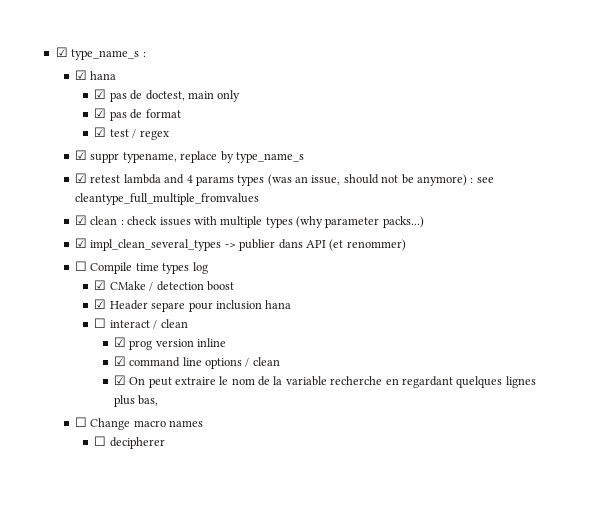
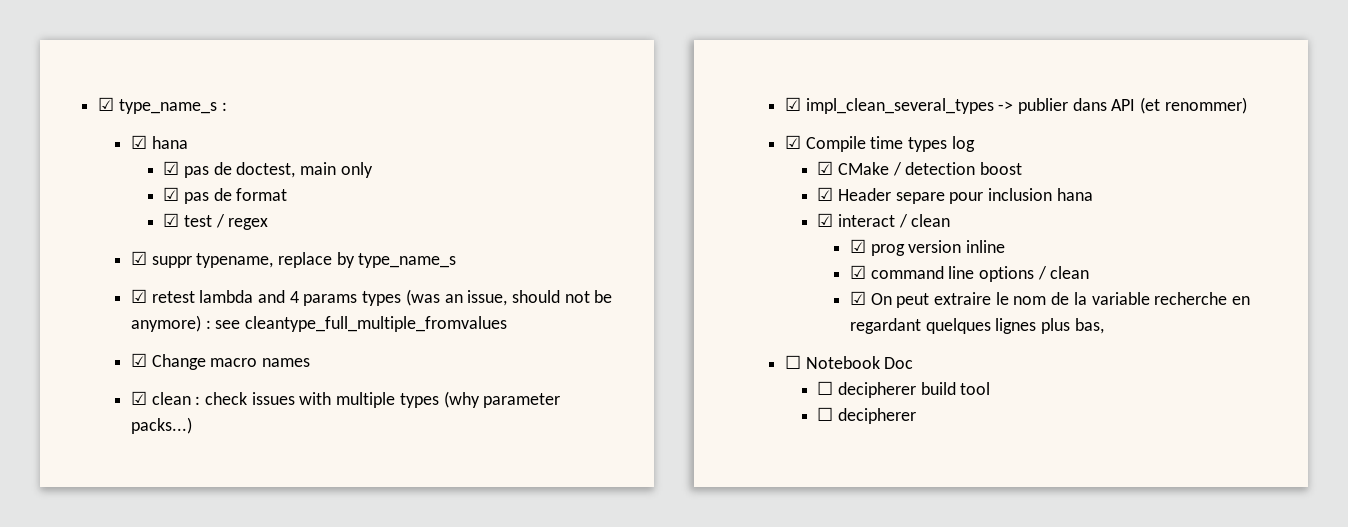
+ ☑ Change macro names
- ☐ Compile time types log
+ ☑ Compile time types log
- ☐ interact / clean
+ ☑ interact / clean
- ☐ Change macro names
+ ☐ Notebook Doc
+ ☐ decipherer build tool

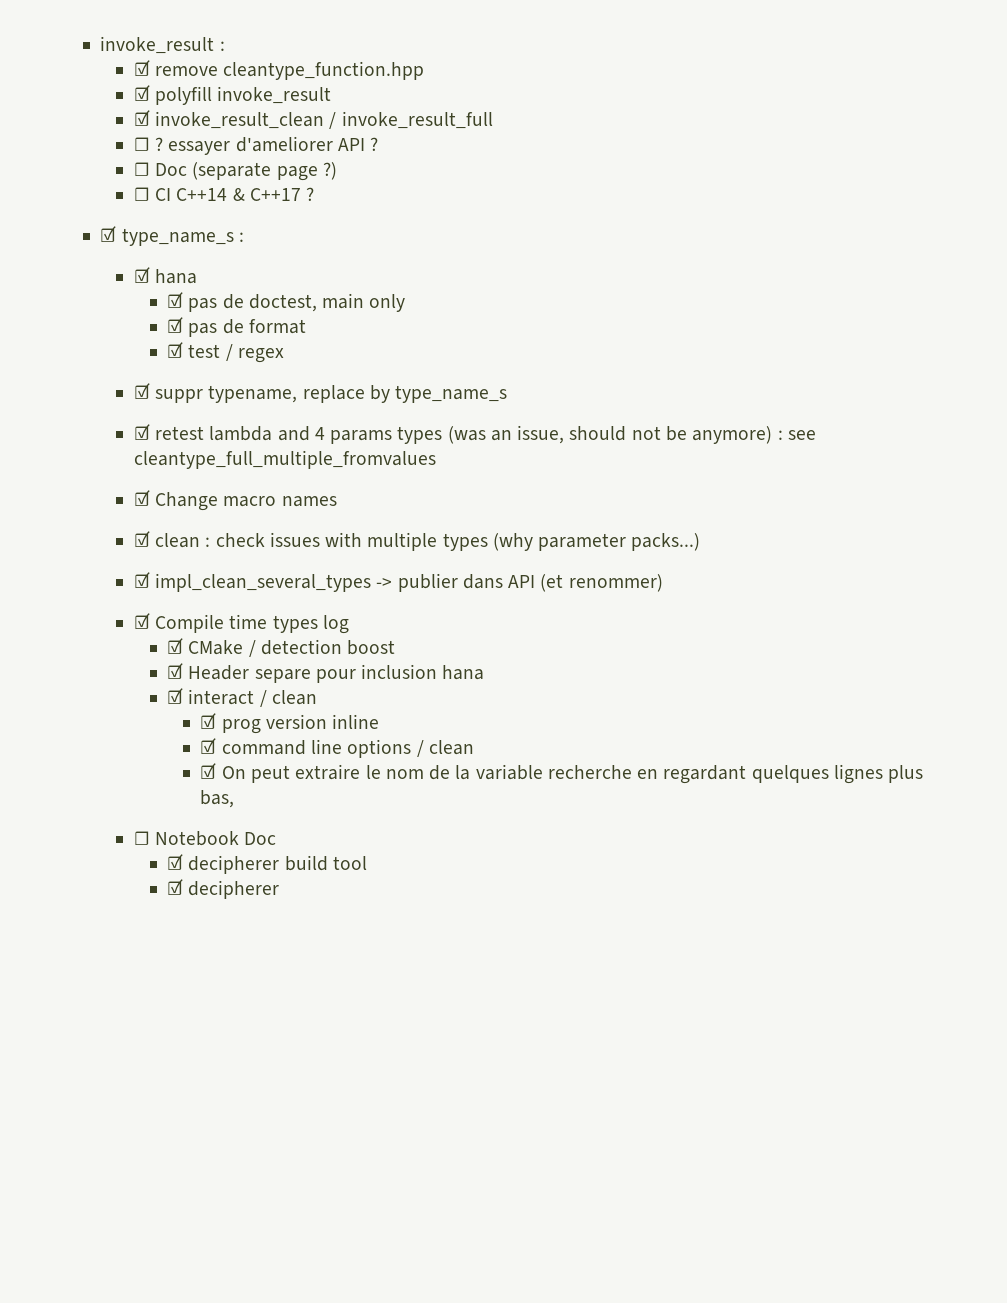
+ invoke_result :
+ ☑ remove cleantype_function.hpp
+ ☑ polyfill invoke_result
+ ☑ invoke_result_clean / invoke_result_full
+ ☐ ? essayer d'ameliorer API ?
+ ☐ Doc (separate page ?)
+ ☐ CI C++14 & C++17 ?
- ☐ decipherer build tool
- ☐ decipherer
+ ☑ decipherer build tool
+ ☑ decipherer

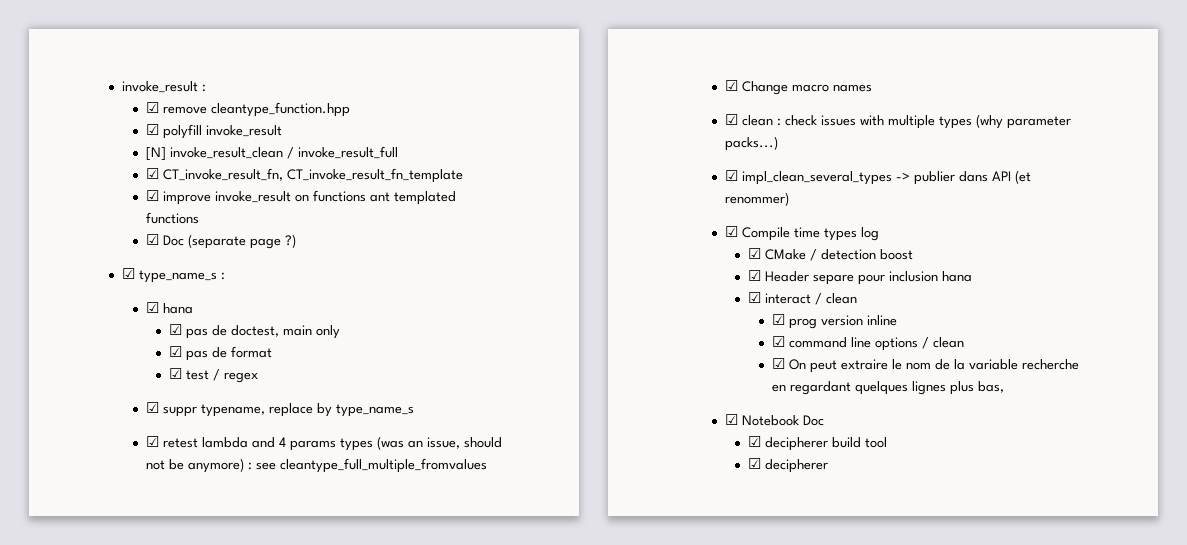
- ☑ invoke_result_clean / invoke_result_full
+ [N] invoke_result_clean / invoke_result_full
- ☐ ? essayer d'ameliorer API ?
- ☐ Doc (separate page ?)
- ☐ CI C++14 & C++17 ?
+ ☑ CT_invoke_result_fn, CT_invoke_result_fn_template
+ ☑ improve invoke_result on functions ant templated functions
+ ☑ Doc (separate page ?)
- ☐ Notebook Doc
+ ☑ Notebook Doc

